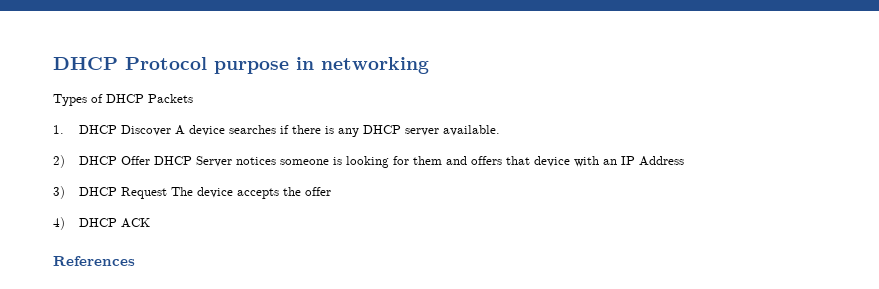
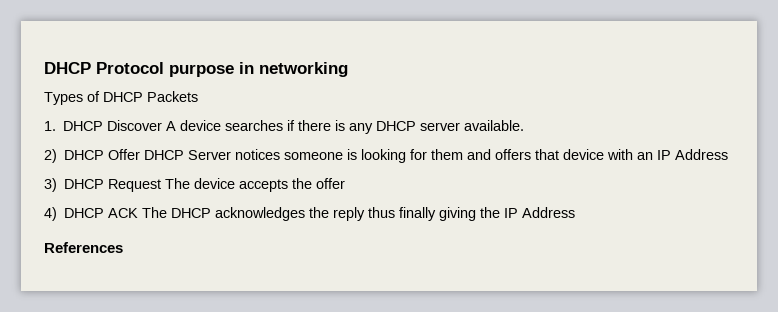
- 4) DHCP ACK
+ 4) DHCP ACK The DHCP acknowledges the reply thus finally giving the IP Address

